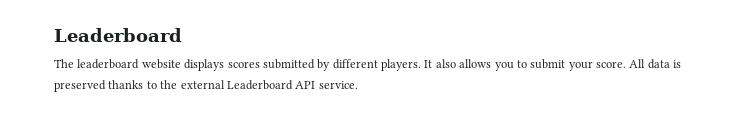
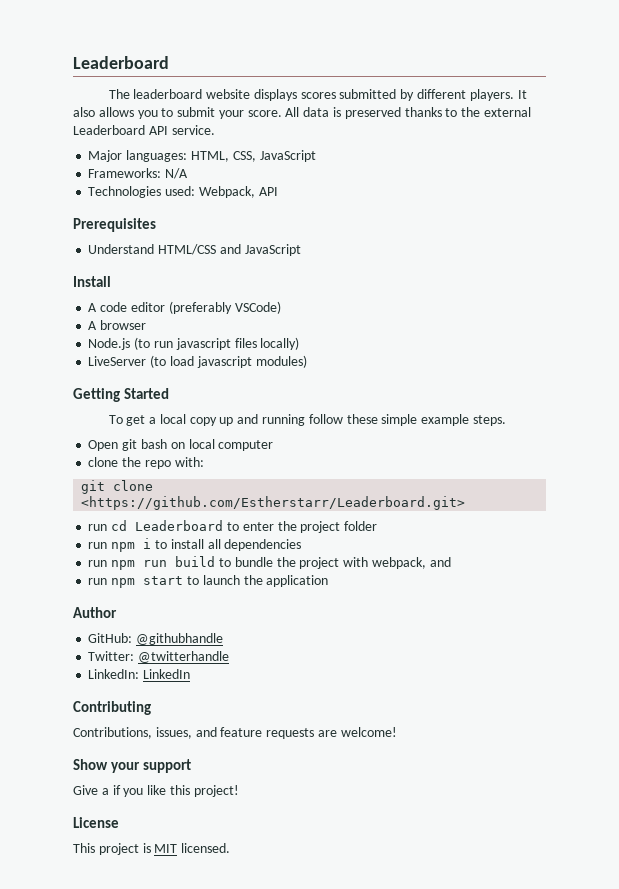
+ Major languages: HTML, CSS, JavaScript
+ Frameworks: N/A
+ Technologies used: Webpack, API
+ Prerequisites
+ Understand HTML/CSS and JavaScript
+ Install
+ A code editor (preferably VSCode)
+ A browser
+ Node.js (to run javascript files locally)
+ LiveServer (to load javascript modules)
+ Getting Started
+ To get a local copy up and running follow these simple example steps.
+ Open git bash on local computer
+ clone the repo with:
+ git clone <https://github.com/Estherstarr/Leaderboard.git>
+ run cd Leaderboard to enter the project folder
+ run npm i to install all dependencies
+ run npm run build to bundle the project with webpack, and
+ run npm start to launch the application
+ Author
+ GitHub: @githubhandle
+ Twitter: @twitterhandle
+ LinkedIn: LinkedIn
+ Contributing
+ Contributions, issues, and feature requests are welcome!
+ Show your support
+ Give a if you like this project!
+ License
+ This project is MIT licensed.

